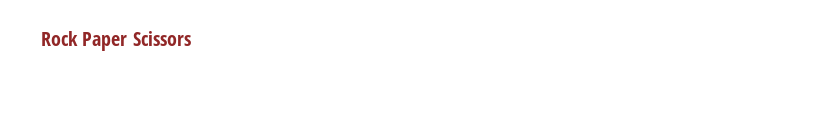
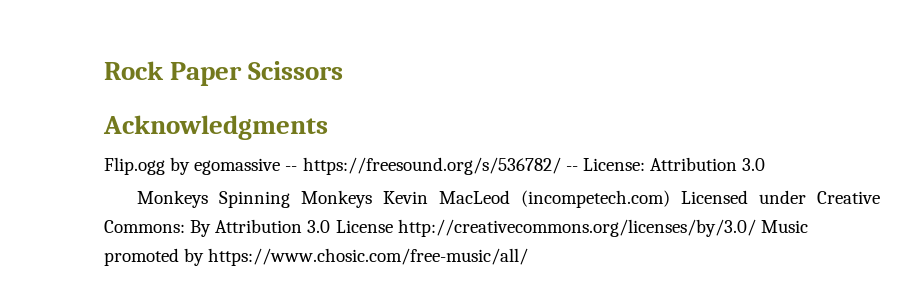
+ Acknowledgments
+ Flip.ogg by egomassive -- https://freesound.org/s/536782/ -- License: Attribution 3.0
+ Monkeys Spinning Monkeys Kevin MacLeod (incompetech.com) Licensed under Creative Commons: By Attribution 3.0 License http://creativecommons.org/licenses/by/3.0/ Music promoted by https://www.chosic.com/free-music/all/

